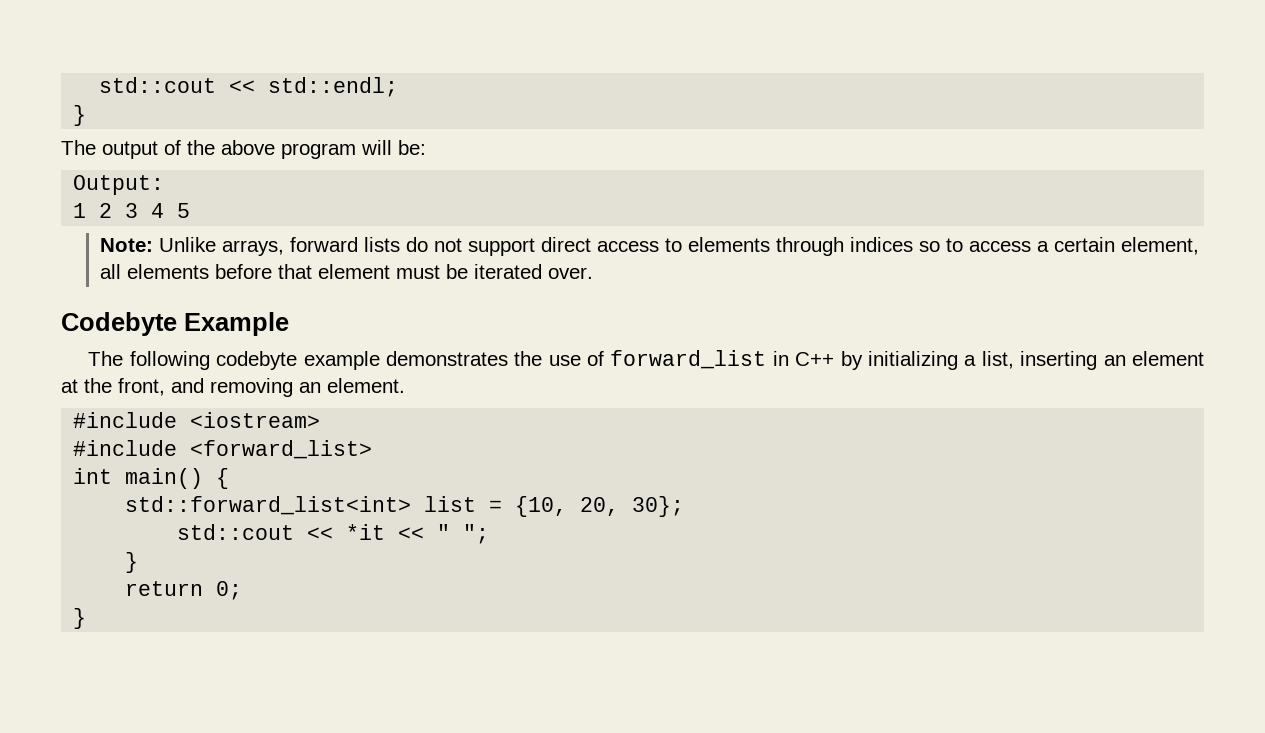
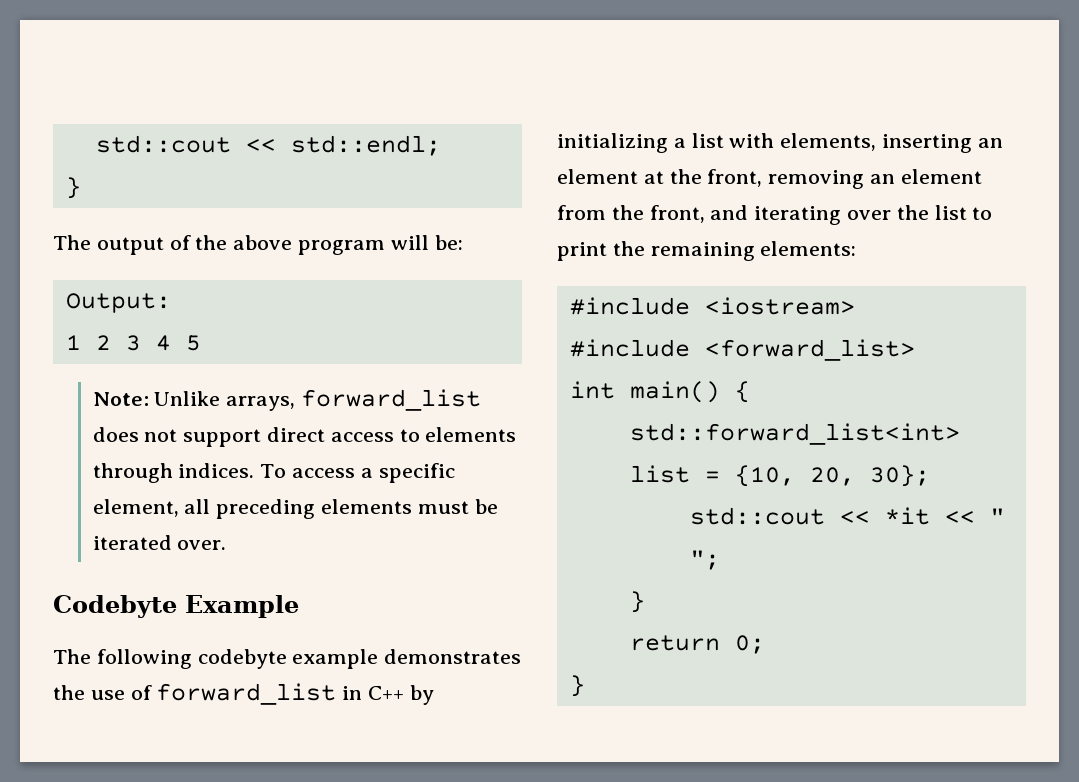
- Note: Unlike arrays, forward lists do not support direct access to elements through indices so to access a certain element, all elements before that element must be iterated over.
+ Note: Unlike arrays, forward_list does not support direct access to elements through indices. To access a specific element, all preceding elements must be iterated over.
- The following codebyte example demonstrates the use of forward_list in C++ by initializing a list, inserting an element at the front, and removing an element.
+ The following codebyte example demonstrates the use of forward_list in C++ by initializing a list with elements, inserting an element at the front, removing an element from the front, and iterating over the list to print the remaining elements:

